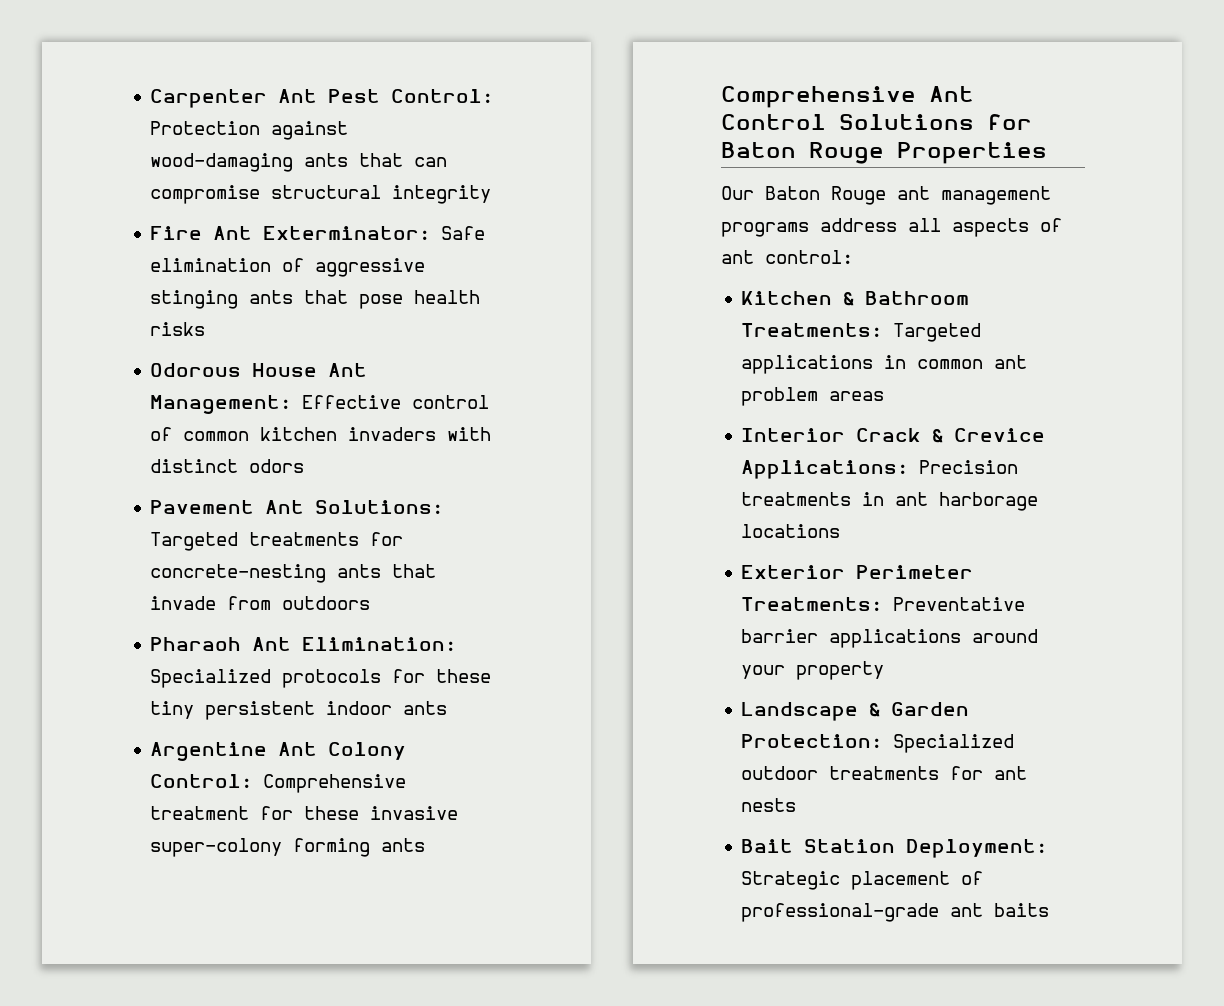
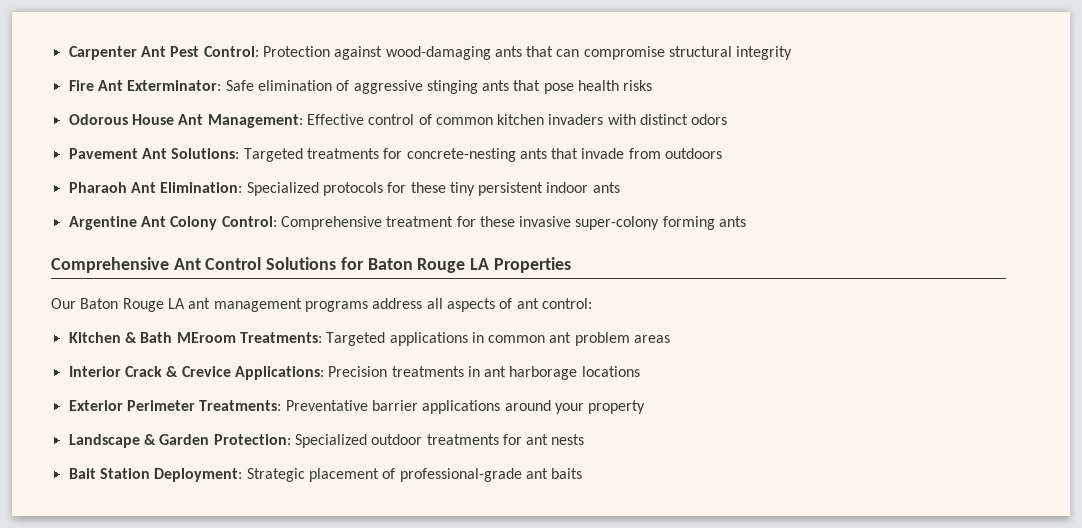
- Comprehensive Ant Control Solutions for Baton Rouge Properties
+ Comprehensive Ant Control Solutions for Baton Rouge LA Properties
- Our Baton Rouge ant management programs address all aspects of ant control:
+ Our Baton Rouge LA ant management programs address all aspects of ant control:
- Kitchen & Bathroom Treatments: Targeted applications in common ant problem areas
+ Kitchen & Bath MEroom Treatments: Targeted applications in common ant problem areas

